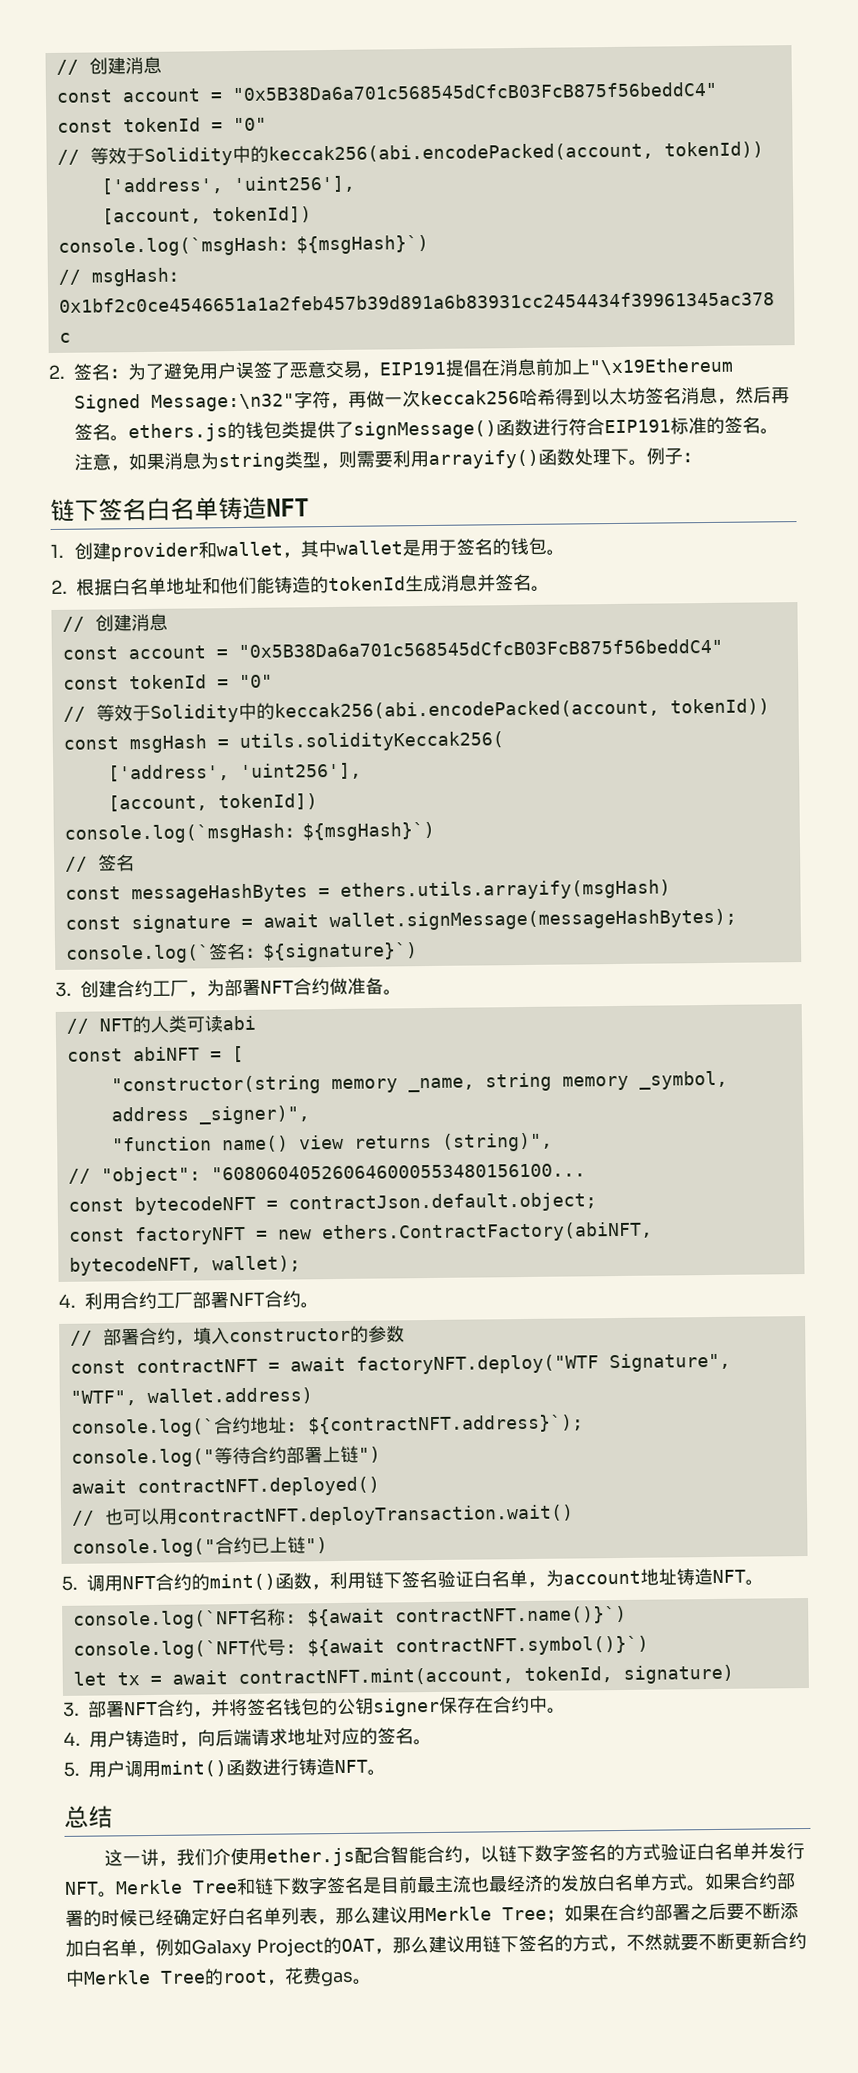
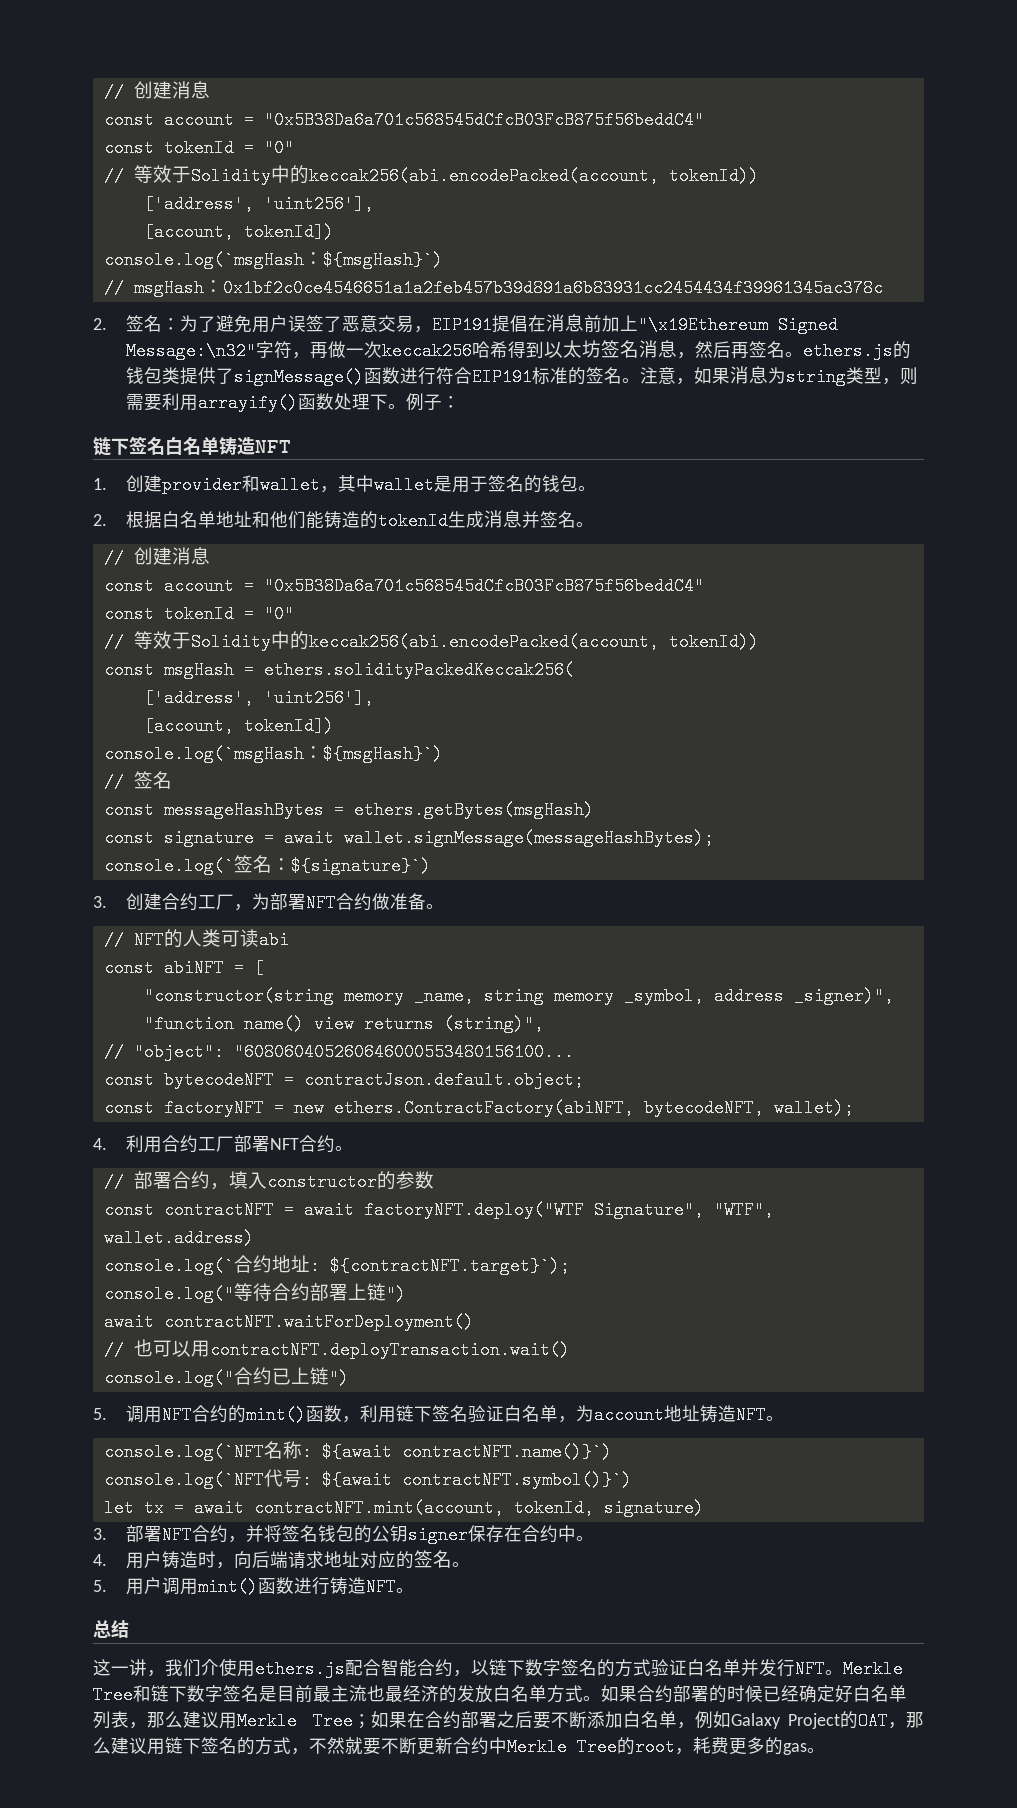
- const msgHash = utils.solidityKeccak256(
+ const msgHash = ethers.solidityPackedKeccak256(
- const messageHashBytes = ethers.utils.arrayify(msgHash)
+ const messageHashBytes = ethers.getBytes(msgHash)
- console.log(`合约地址: ${contractNFT.address}`);
+ console.log(`合约地址: ${contractNFT.target}`);
- await contractNFT.deployed()
+ await contractNFT.waitForDeployment()
- 这一讲，我们介使用ether.js配合智能合约，以链下数字签名的方式验证白名单并发行NFT。
+ 这一讲，我们介使用ethers.js配合智能合约，以链下数字签名的方式验证白名单并发行NFT。
- 如果合约部署的时候已经确定好白名单列表，那么建议用Merkle Tree；如果在合约部署之后要不断添加白名单，例如Galaxy Project的OAT，那么建议用链下签名的方式，不然就要不断更新合约中Merkle Tree的root，花费gas。
+ 如果合约部署的时候已经确定好白名单列表，那么建议用Merkle Tree；如果在合约部署之后要不断添加白名单，例如Galaxy Project的OAT，那么建议用链下签名的方式，不然就要不断更新合约中Merkle Tree的root，耗费更多的gas。

